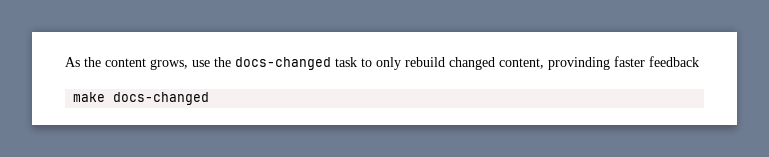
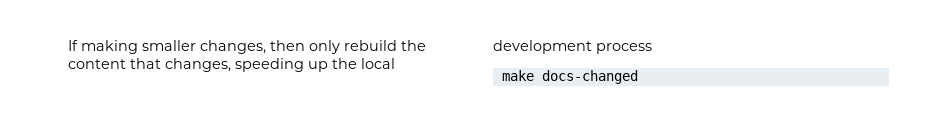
- As the content grows, use the docs-changed task to only rebuild changed content, provinding faster feedback
+ If making smaller changes, then only rebuild the content that changes, speeding up the local development process

